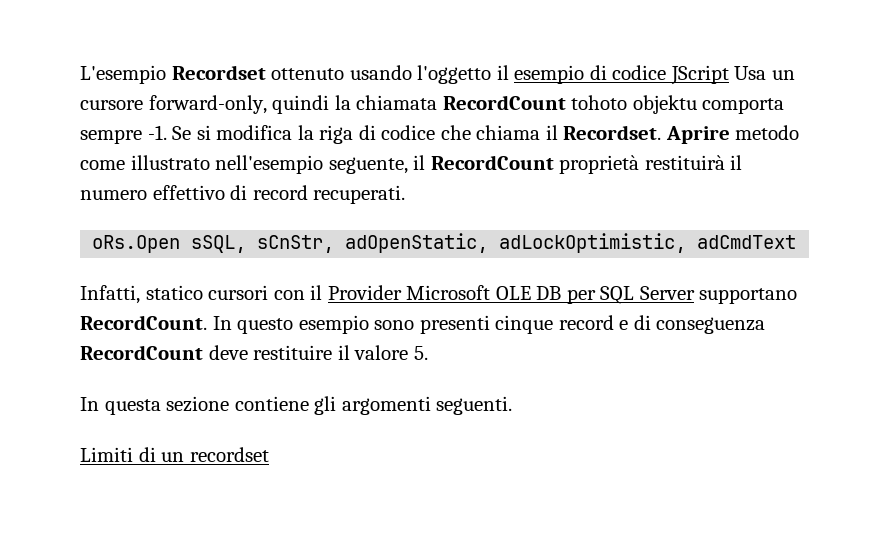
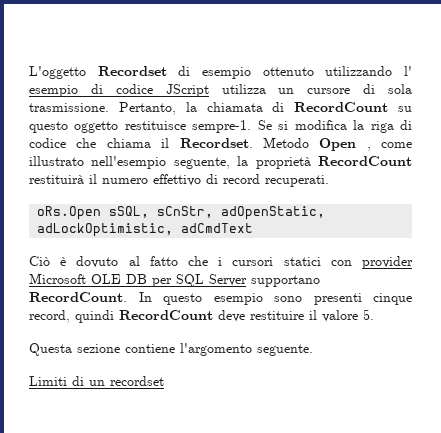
- L'esempio Recordset ottenuto usando l'oggetto il esempio di codice JScript Usa un cursore forward-only, quindi la chiamata RecordCount tohoto objektu comporta sempre -1.
+ L'oggetto Recordset di esempio ottenuto utilizzando l' esempio di codice JScript utilizza un cursore di sola trasmissione. Pertanto, la chiamata di RecordCount su questo oggetto restituisce sempre-1.
- Aprire metodo come illustrato nell'esempio seguente, il RecordCount proprietà restituirà il numero effettivo di record recuperati.
+ Metodo Open , come illustrato nell'esempio seguente, la proprietà RecordCount restituirà il numero effettivo di record recuperati.
- Infatti, statico cursori con il Provider Microsoft OLE DB per SQL Server supportano RecordCount.
+ Ciò è dovuto al fatto che i cursori statici con provider Microsoft OLE DB per SQL Server supportano RecordCount.
- In questo esempio sono presenti cinque record e di conseguenza RecordCount deve restituire il valore 5.
+ In questo esempio sono presenti cinque record, quindi RecordCount deve restituire il valore 5.
- In questa sezione contiene gli argomenti seguenti.
+ Questa sezione contiene l'argomento seguente.

